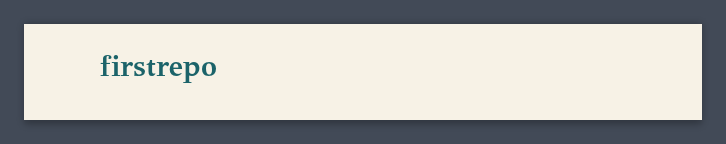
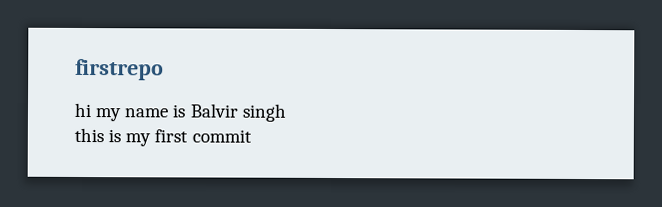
+ hi my name is Balvir singh
+ this is my first commit

